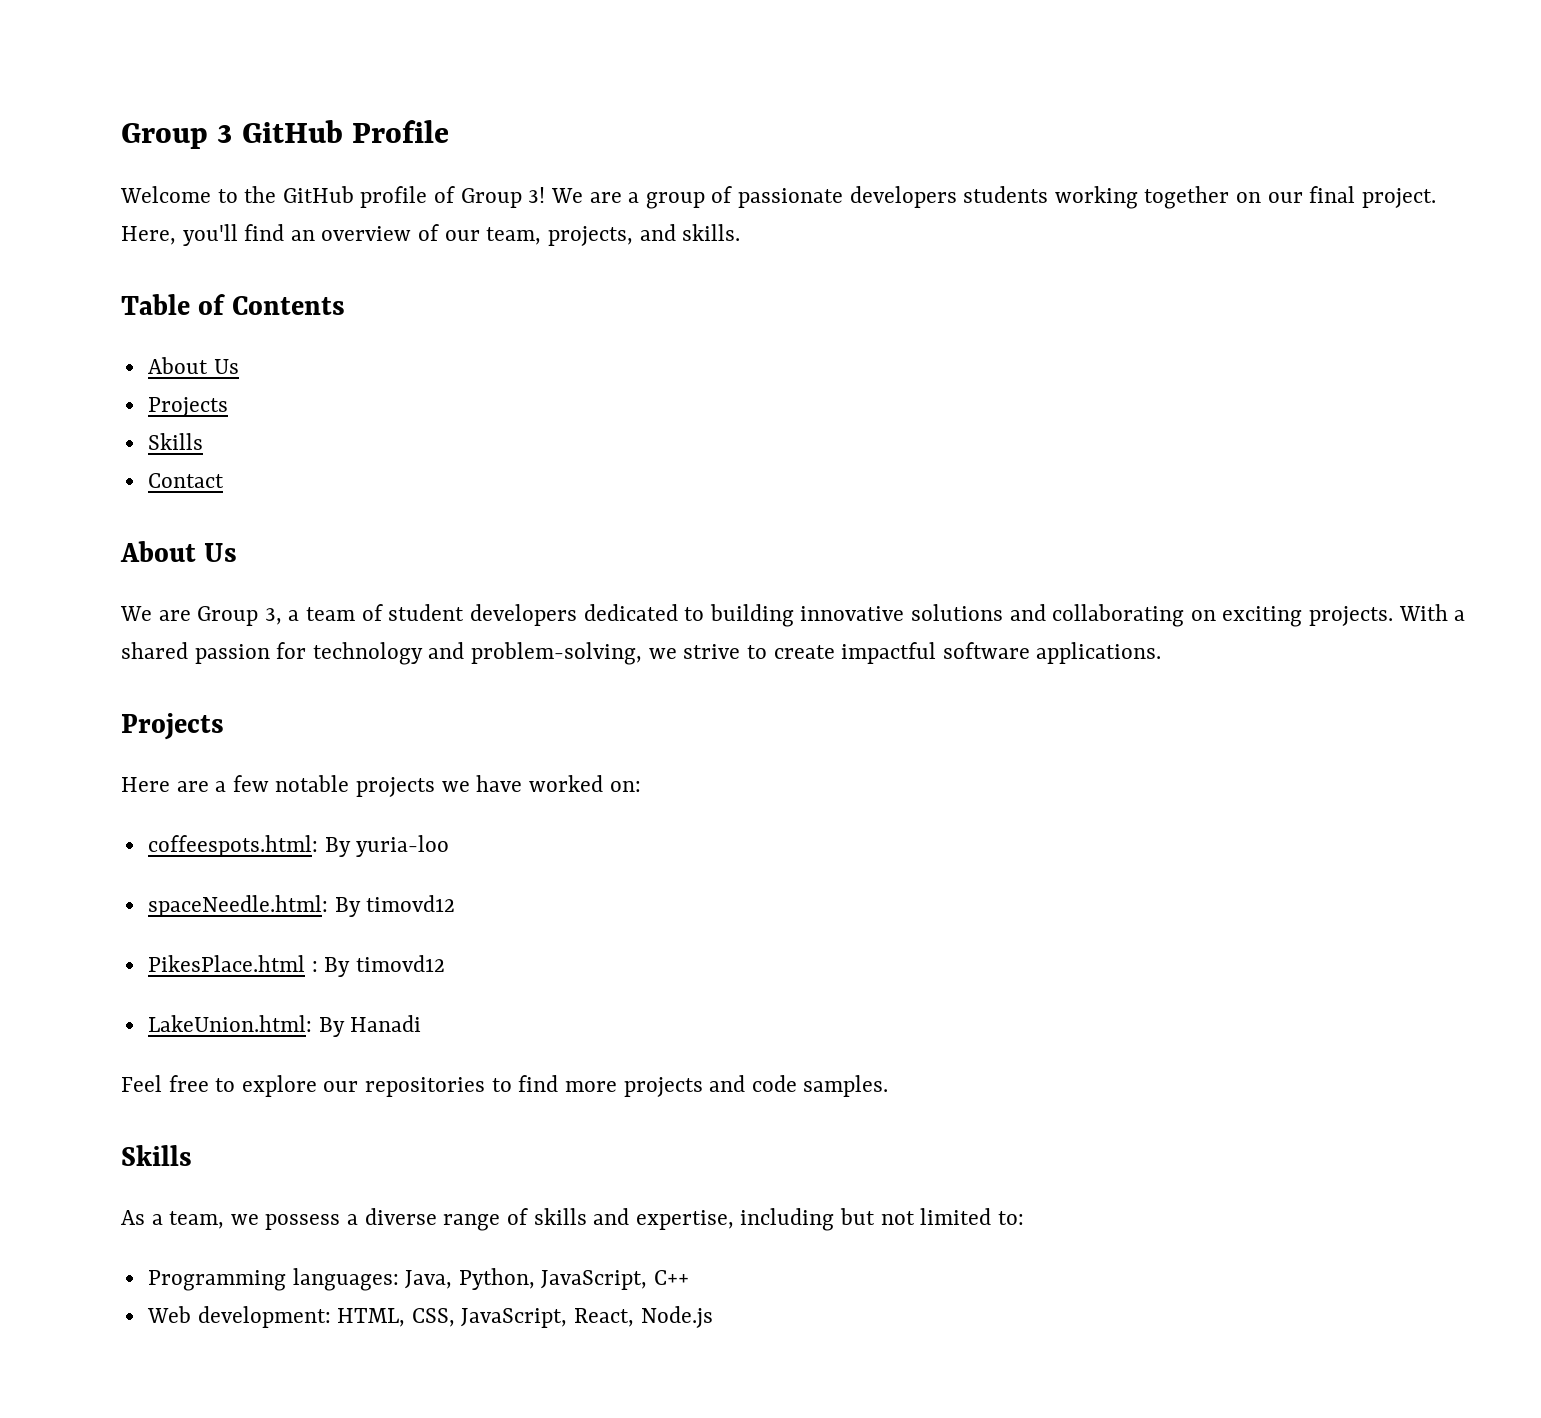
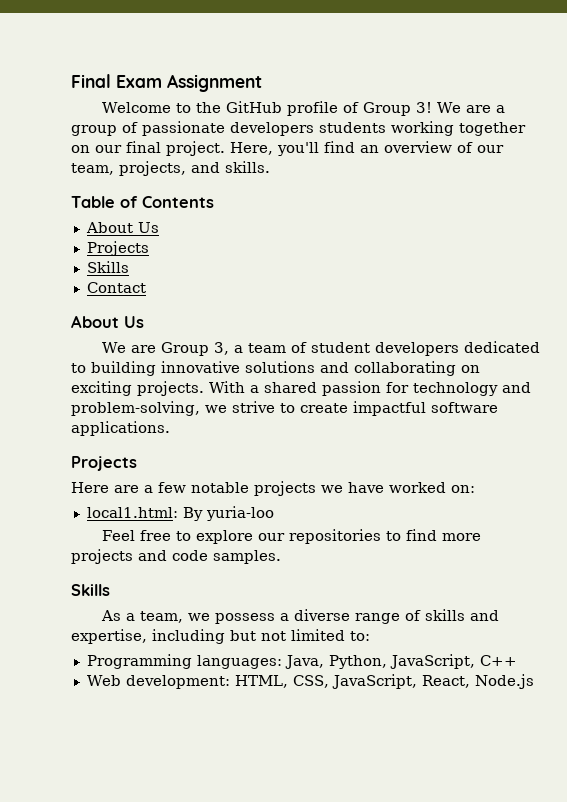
- Group 3 GitHub Profile
+ Final Exam Assignment
- coffeespots.html: By yuria-loo
+ local1.html: By yuria-loo
- spaceNeedle.html: By timovd12
- PikesPlace.html : By timovd12
- LakeUnion.html: By Hanadi

